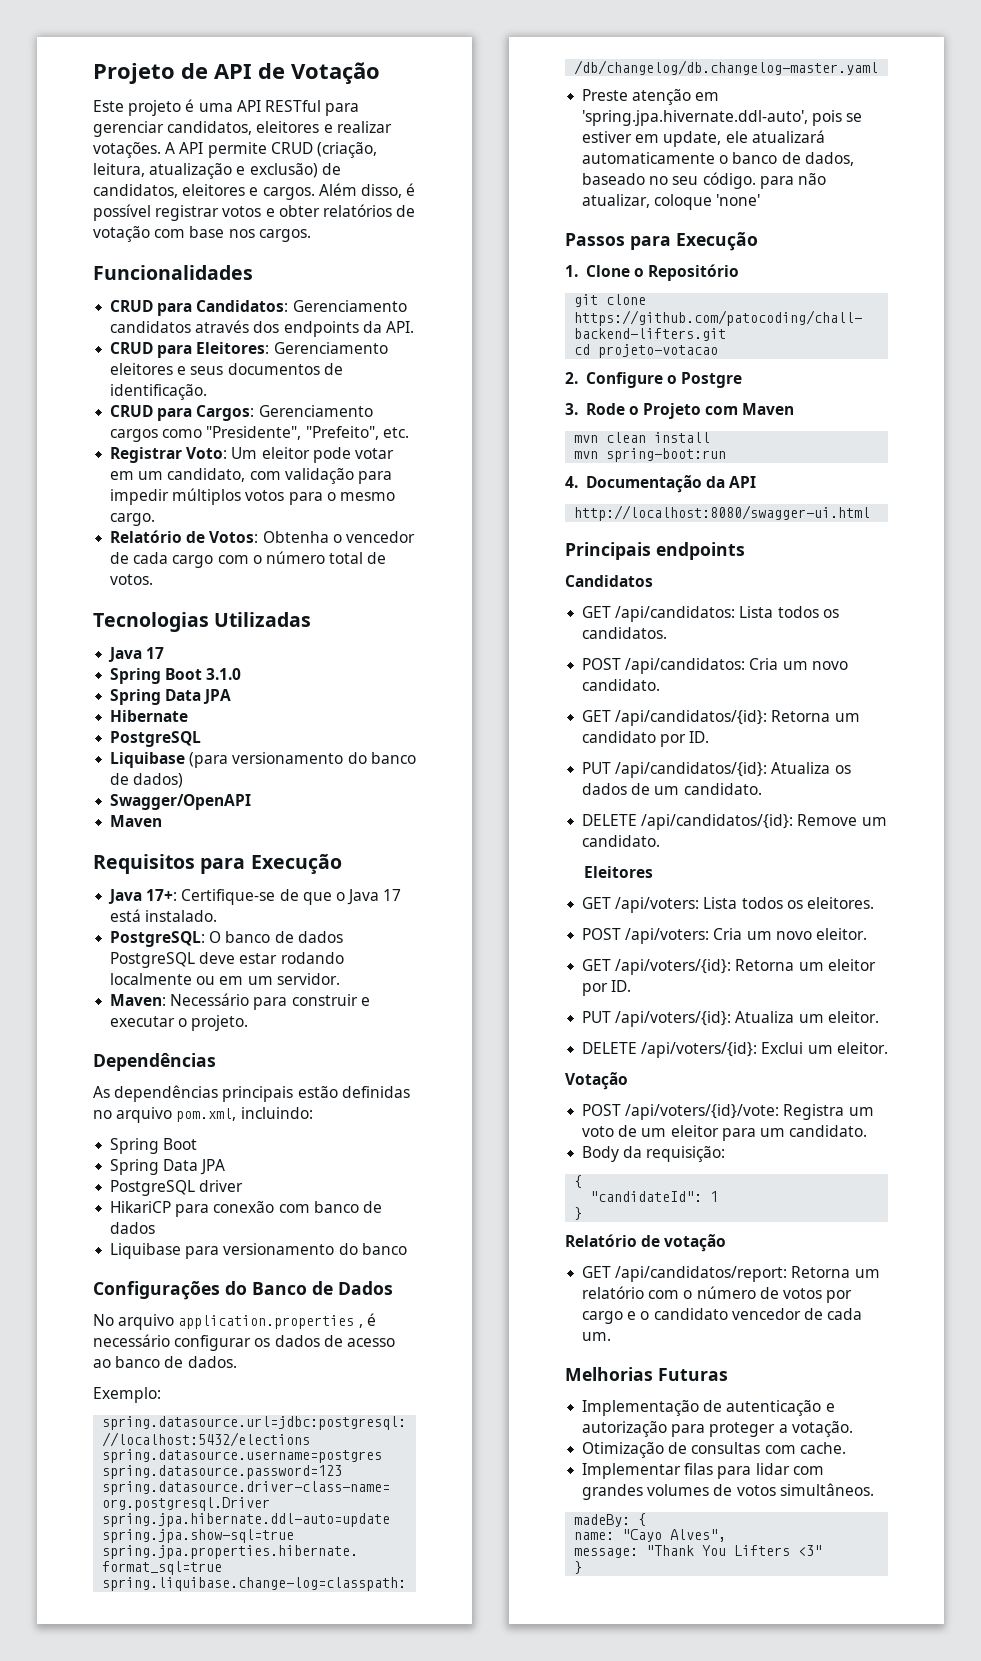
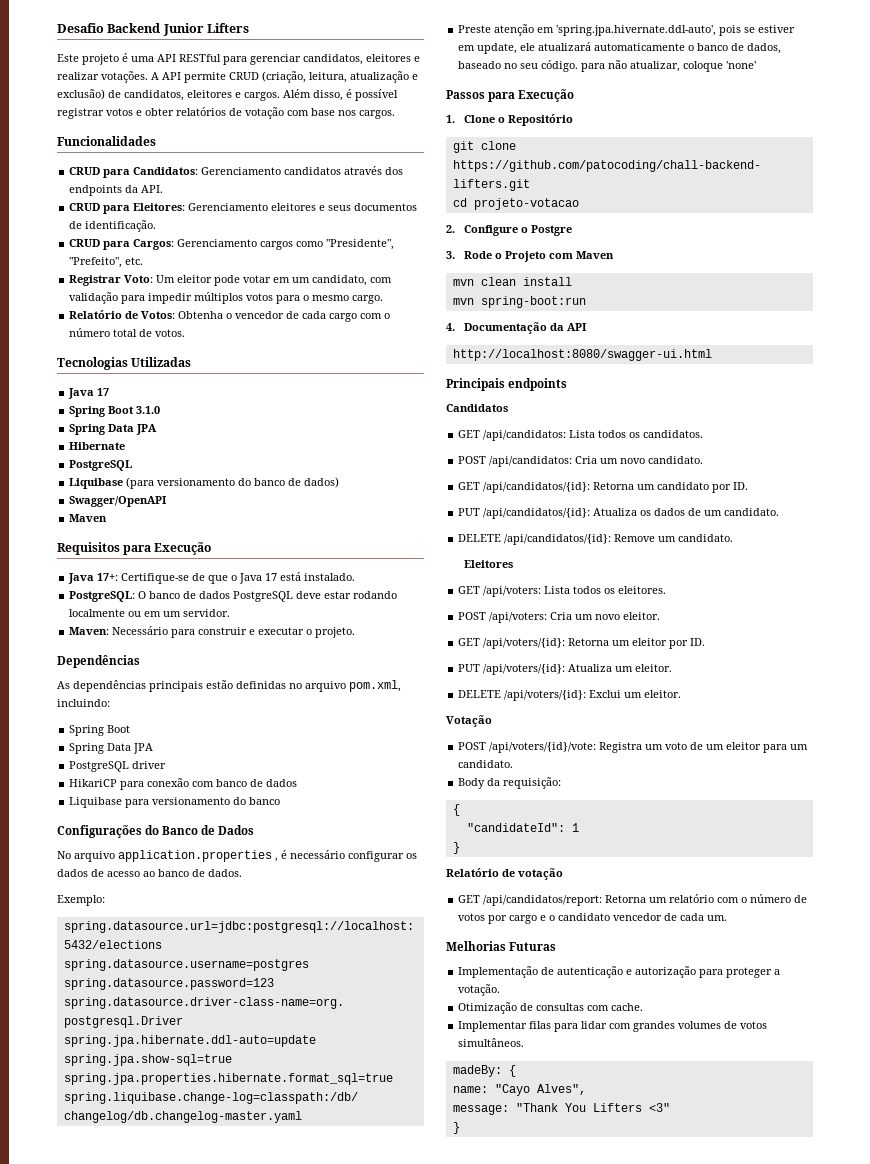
- Projeto de API de Votação
+ Desafio Backend Junior Lifters

